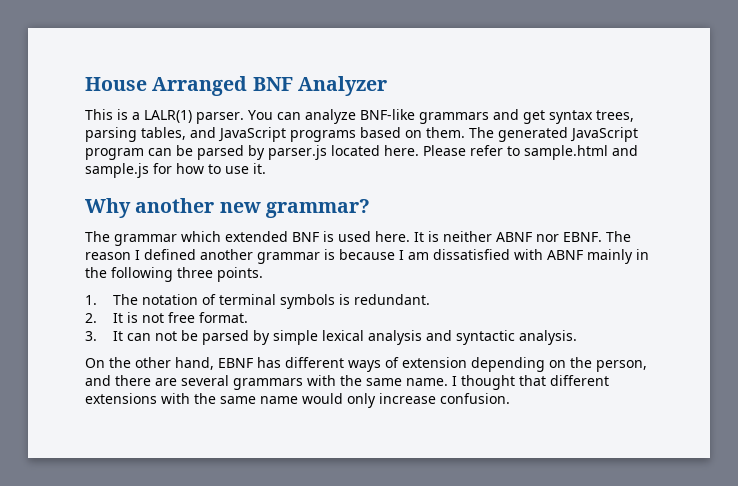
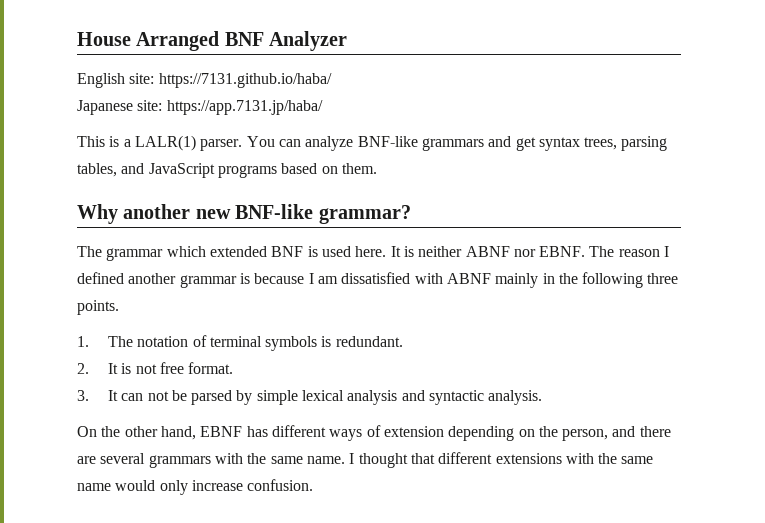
+ English site: https://7131.github.io/haba/
+ Japanese site: https://app.7131.jp/haba/
- The generated JavaScript program can be parsed by parser.js located here. Please refer to sample.html and sample.js for how to use it.
- Why another new grammar?
+ Why another new BNF-like grammar?

